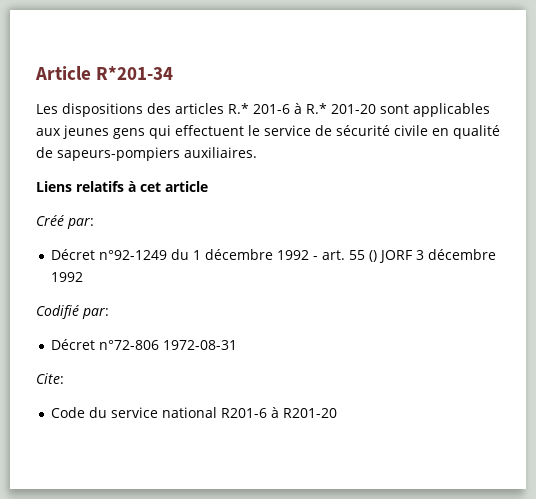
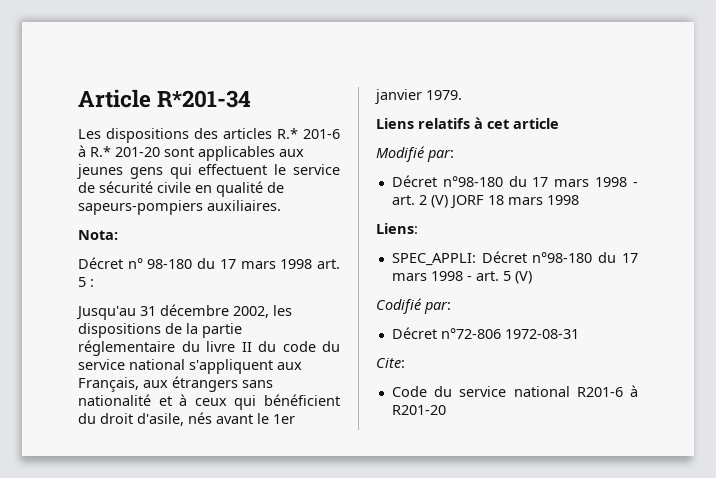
+ Nota:
+ Décret n° 98-180 du 17 mars 1998 art. 5 :
+ Jusqu'au 31 décembre 2002, les dispositions de la partie réglementaire du livre II du code du service national s'appliquent aux Français, aux étrangers sans nationalité et à ceux qui bénéficient du droit d'asile, nés avant le 1er janvier 1979.
- Créé par:
- Décret n°92-1249 du 1 décembre 1992 - art. 55 () JORF 3 décembre 1992
+ Modifié par:
+ Décret n°98-180 du 17 mars 1998 - art. 2 (V) JORF 18 mars 1998
+ Liens:
+ SPEC_APPLI: Décret n°98-180 du 17 mars 1998 - art. 5 (V)

